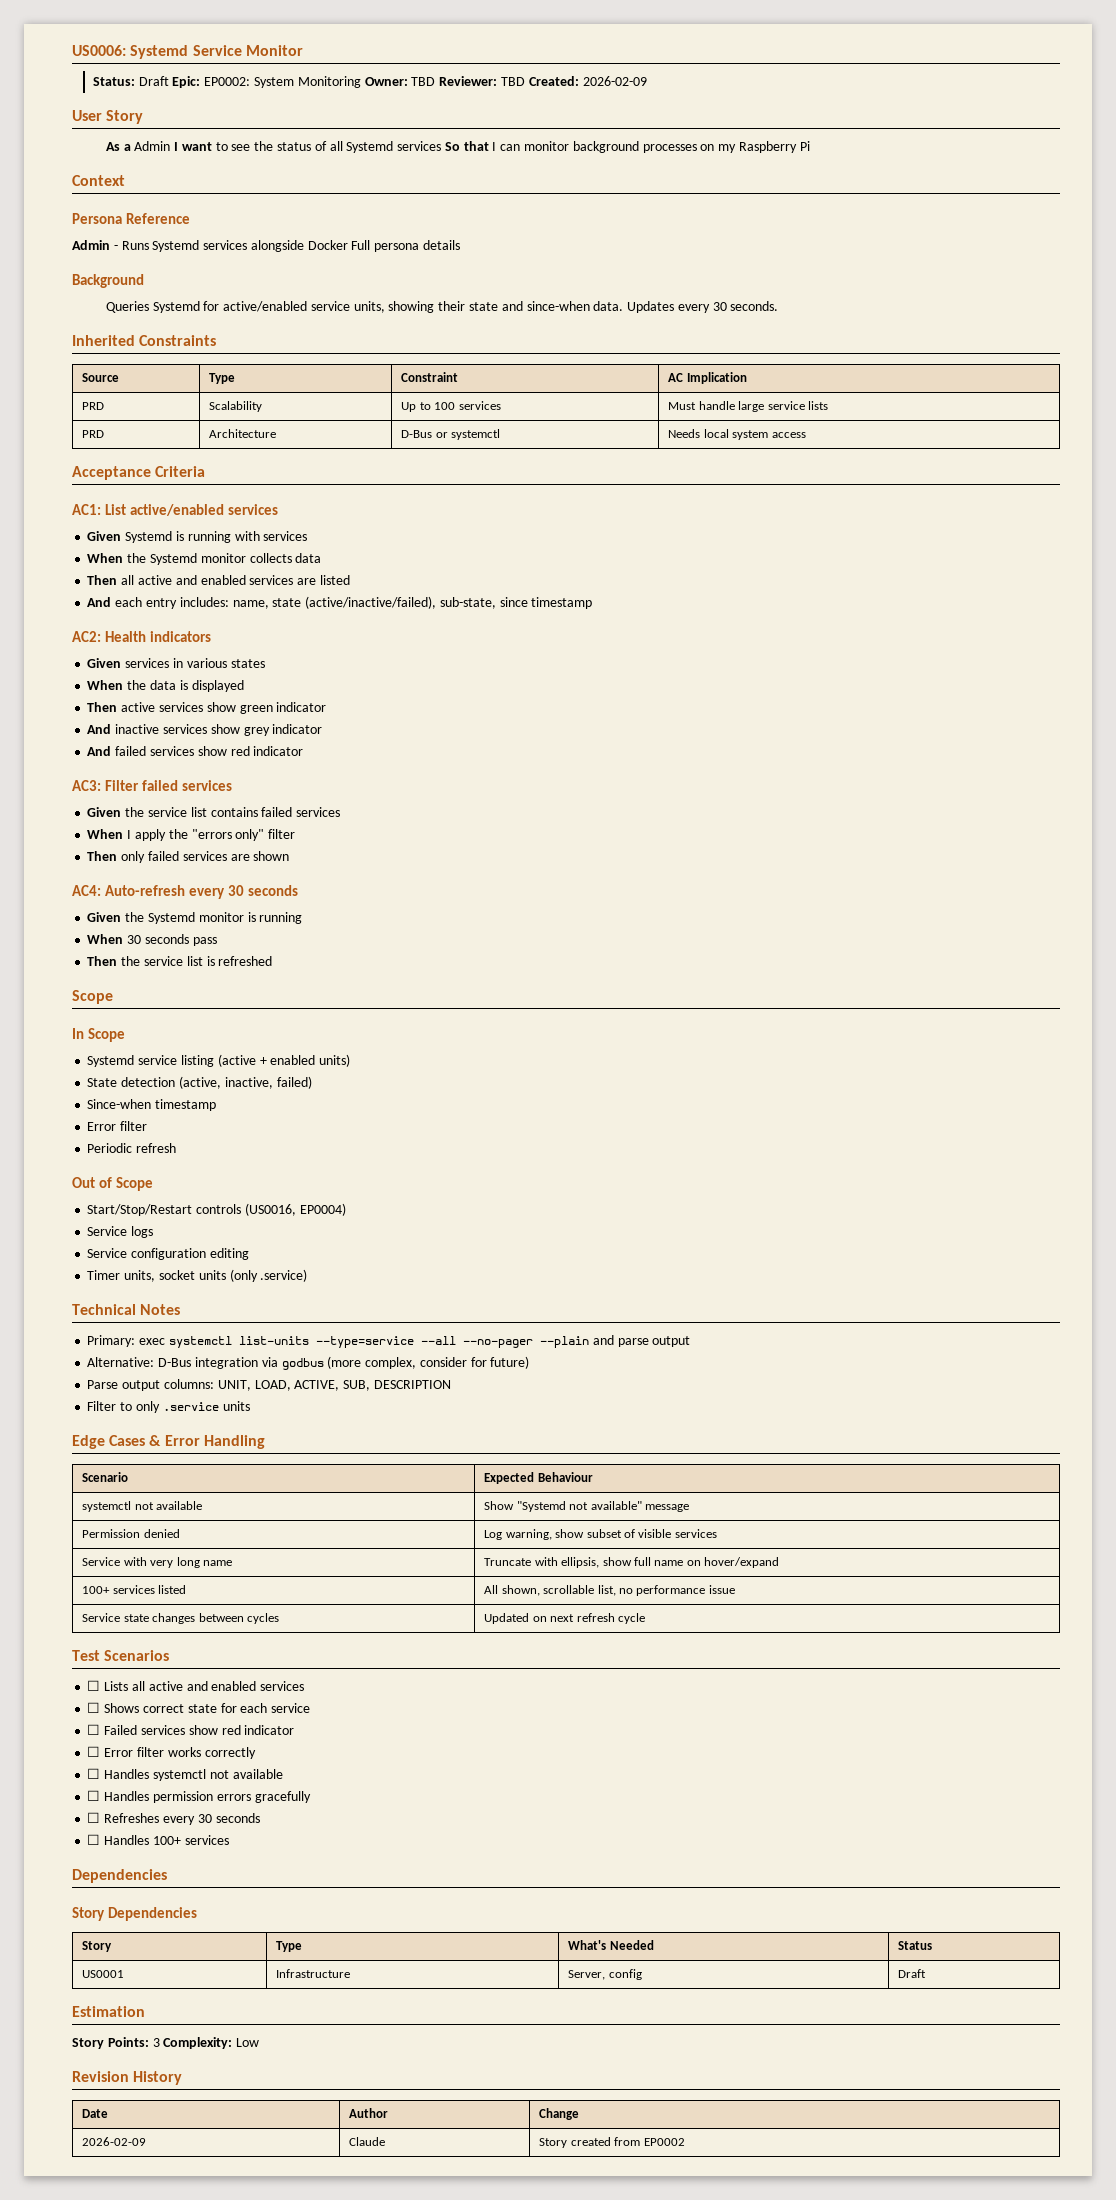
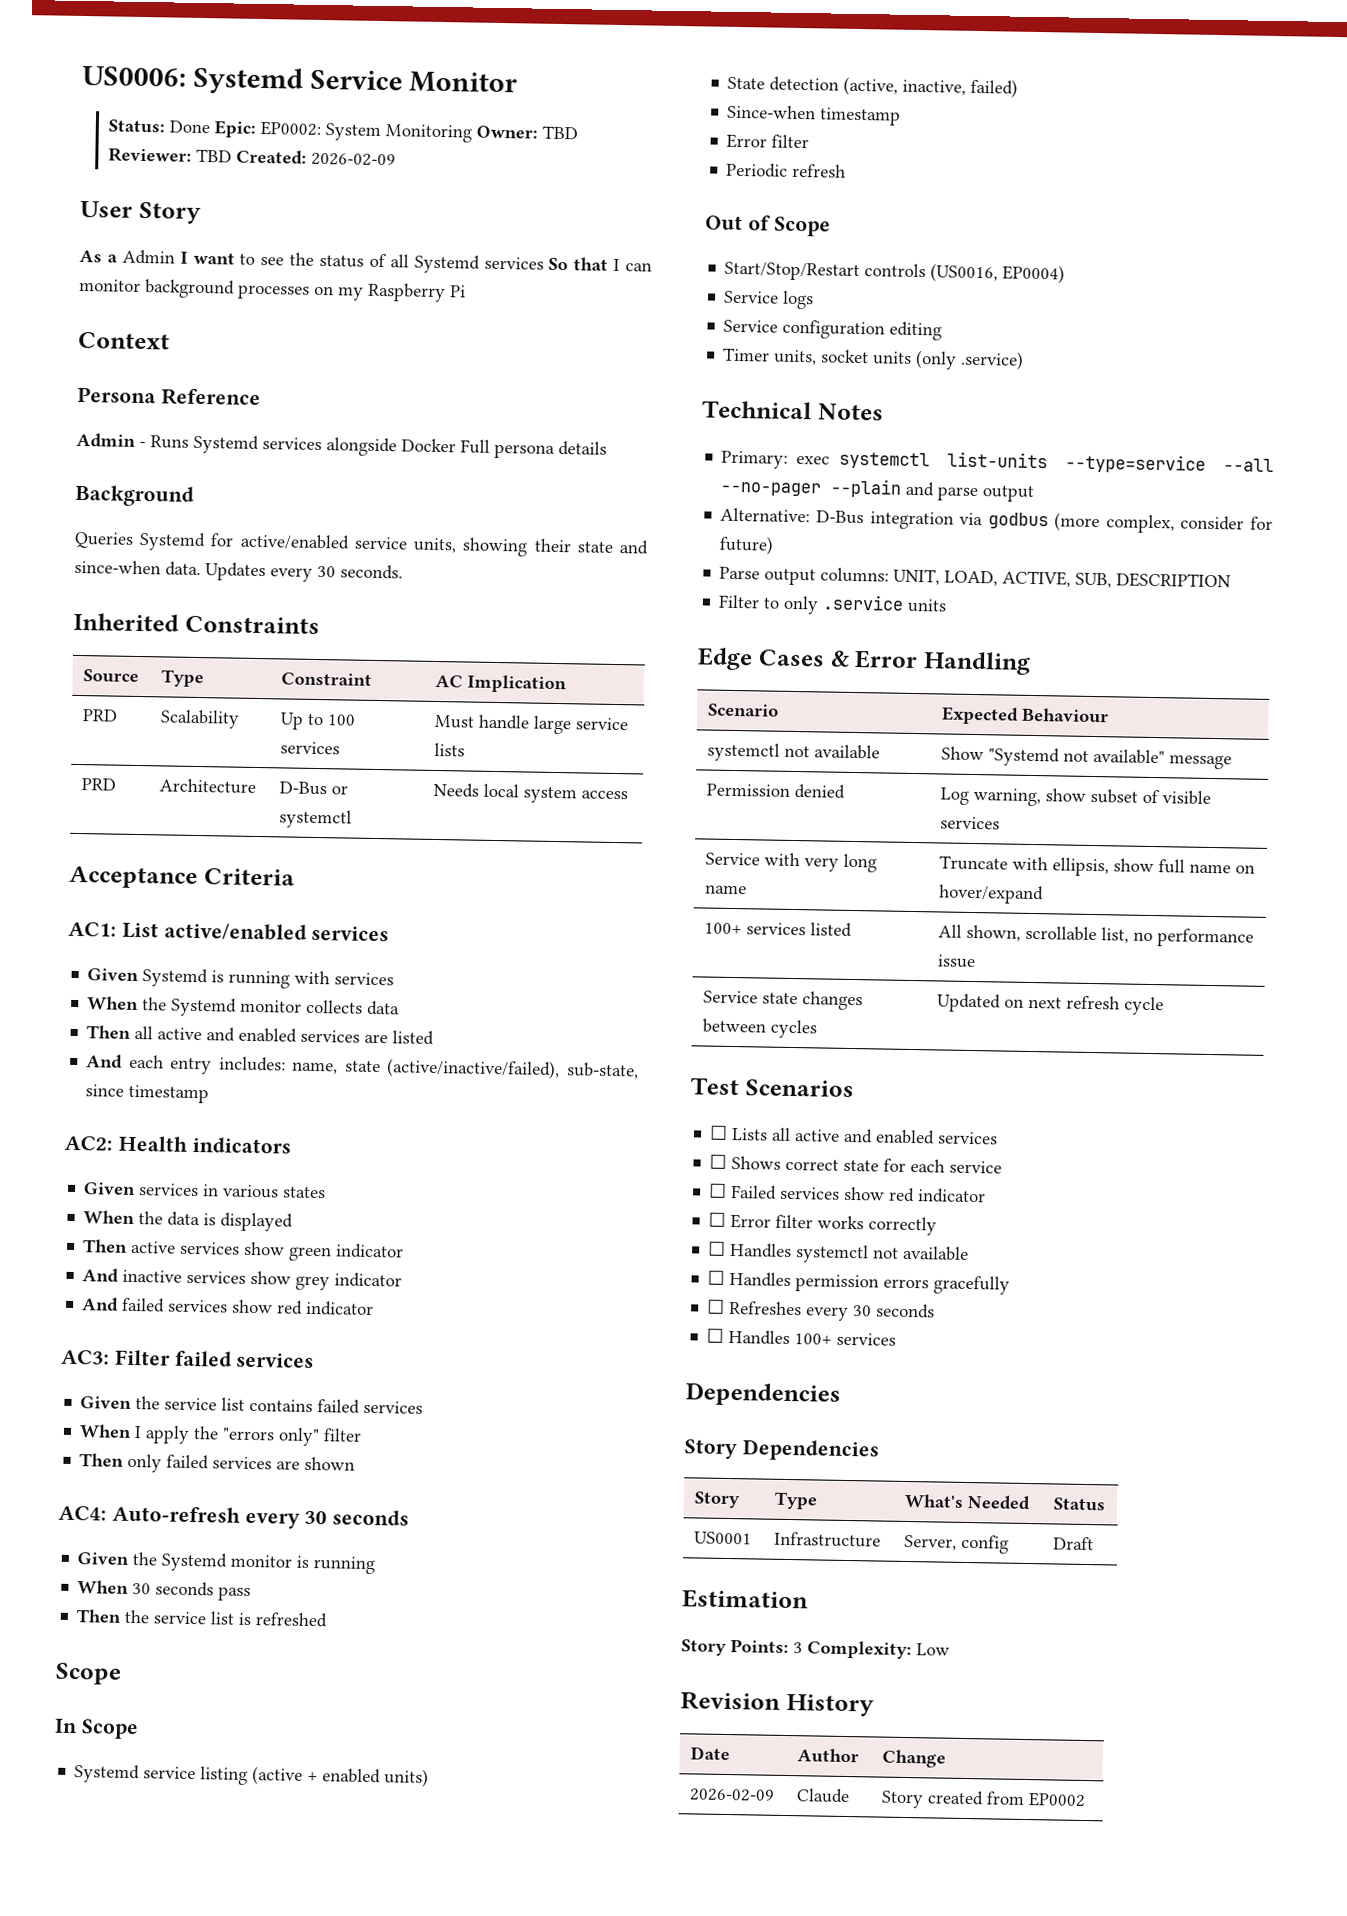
- Status: Draft Epic: EP0002: System Monitoring Owner: TBD Reviewer: TBD Created: 2026-02-09
+ Status: Done Epic: EP0002: System Monitoring Owner: TBD Reviewer: TBD Created: 2026-02-09

